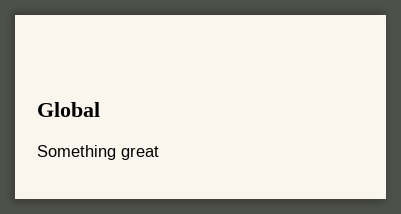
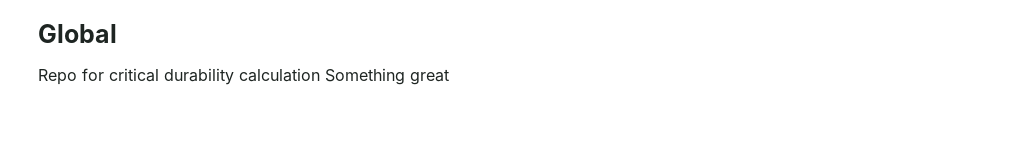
- Something great
+ Repo for critical durability calculation Something great

